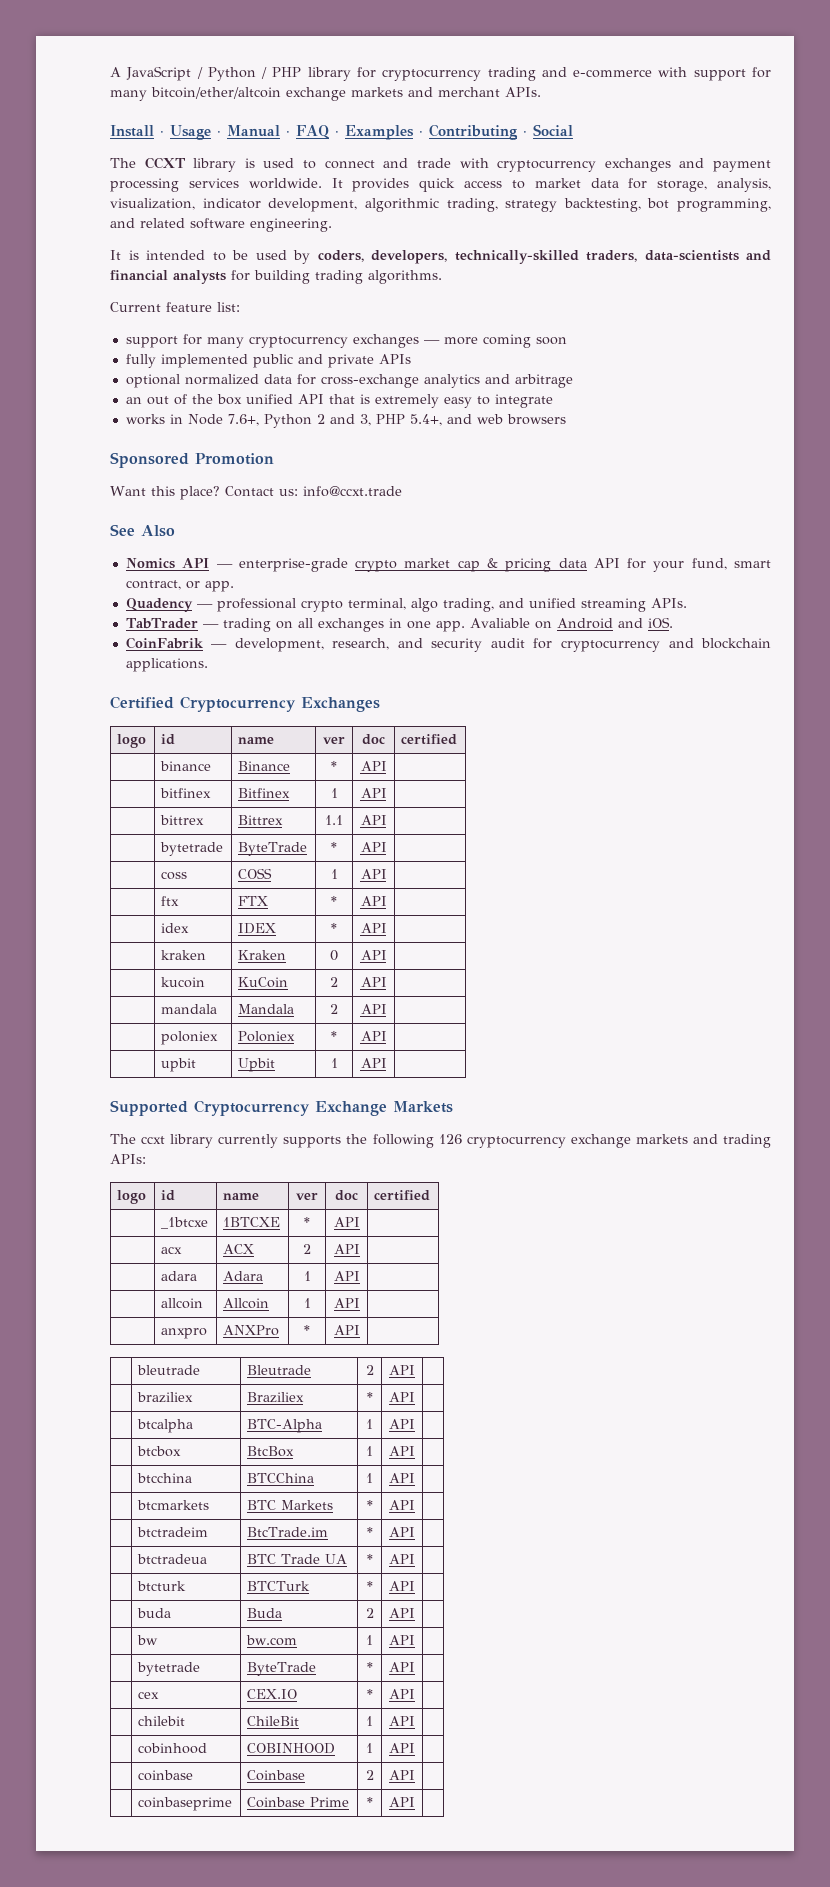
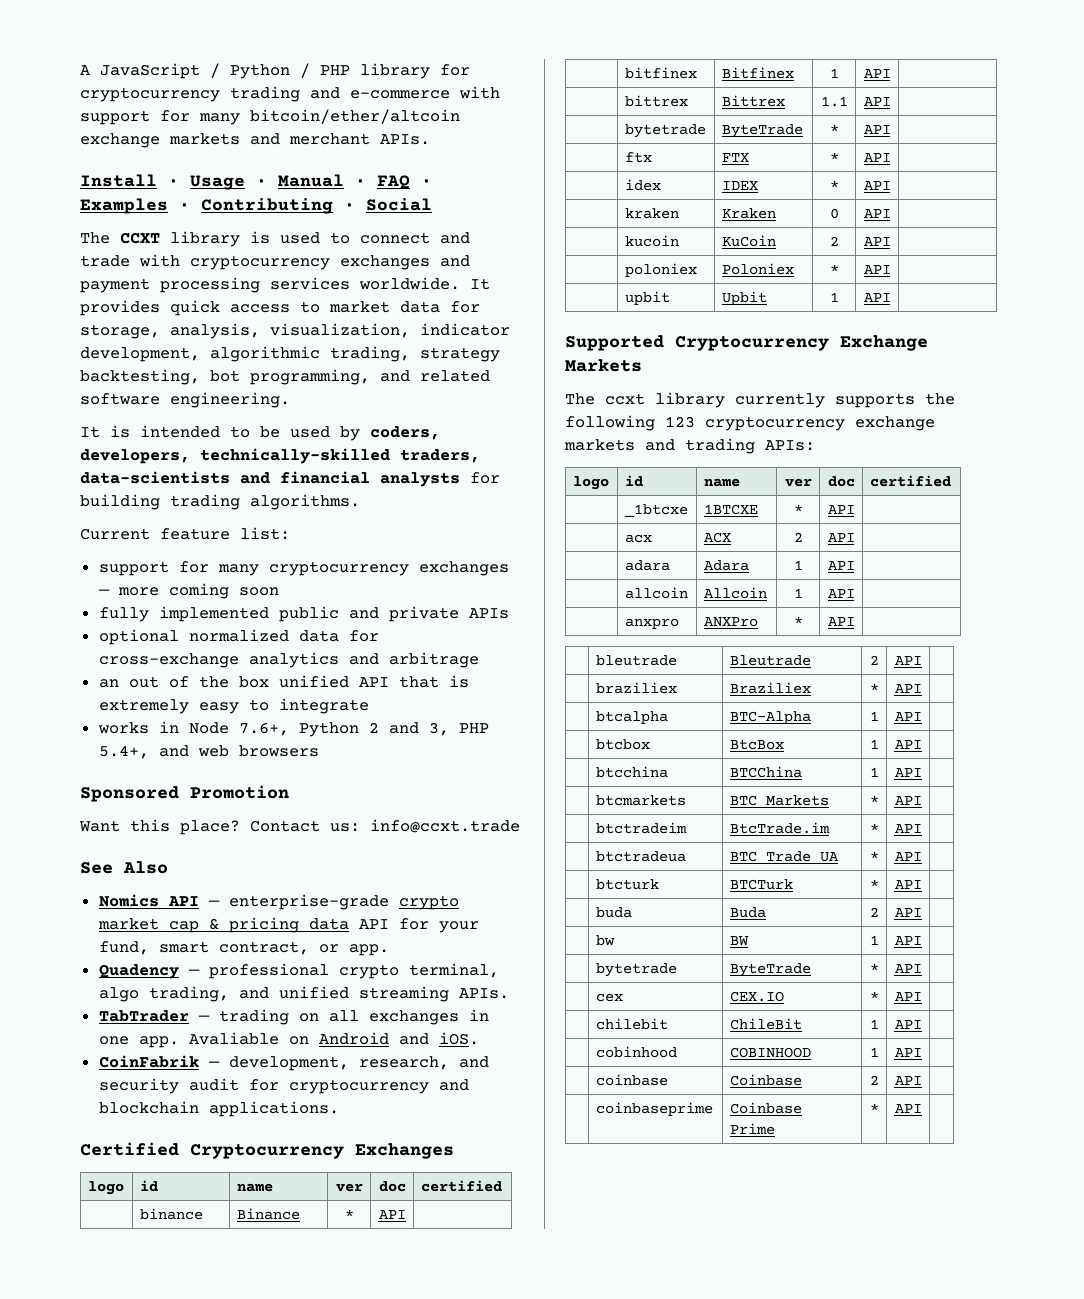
- | coss | COSS | 1 | API |
- | mandala | Mandala | 2 | API |
- The ccxt library currently supports the following 126 cryptocurrency exchange markets and trading APIs:
+ The ccxt library currently supports the following 123 cryptocurrency exchange markets and trading APIs:
- | bw | bw.com | 1 | API |
+ | bw | BW | 1 | API |

